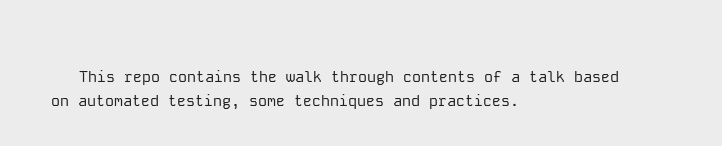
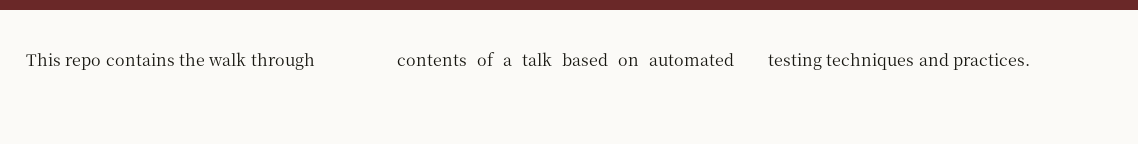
- This repo contains the walk through contents of a talk based on automated testing, some techniques and practices.
+ This repo contains the walk through contents of a talk based on automated testing techniques and practices.

